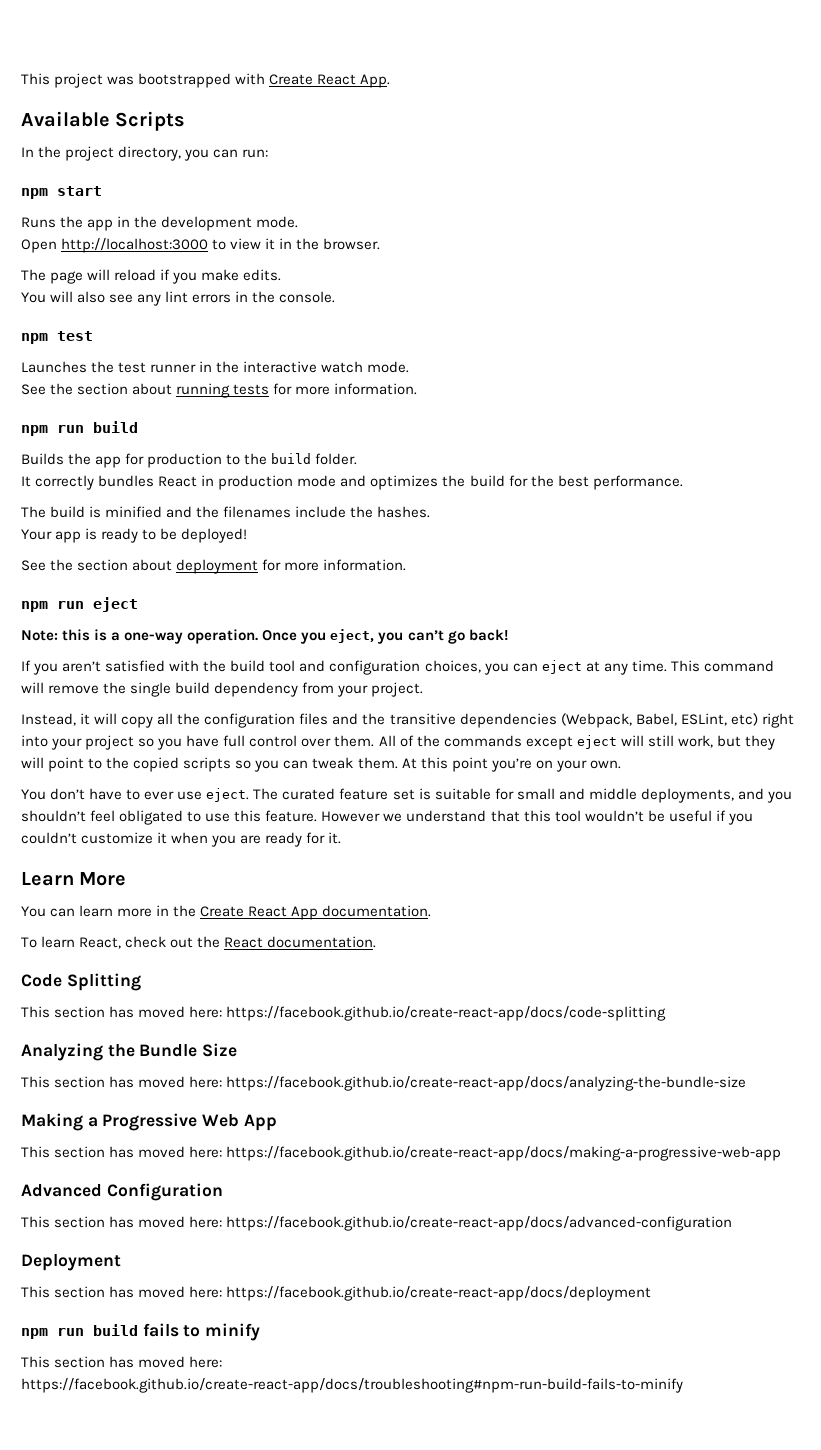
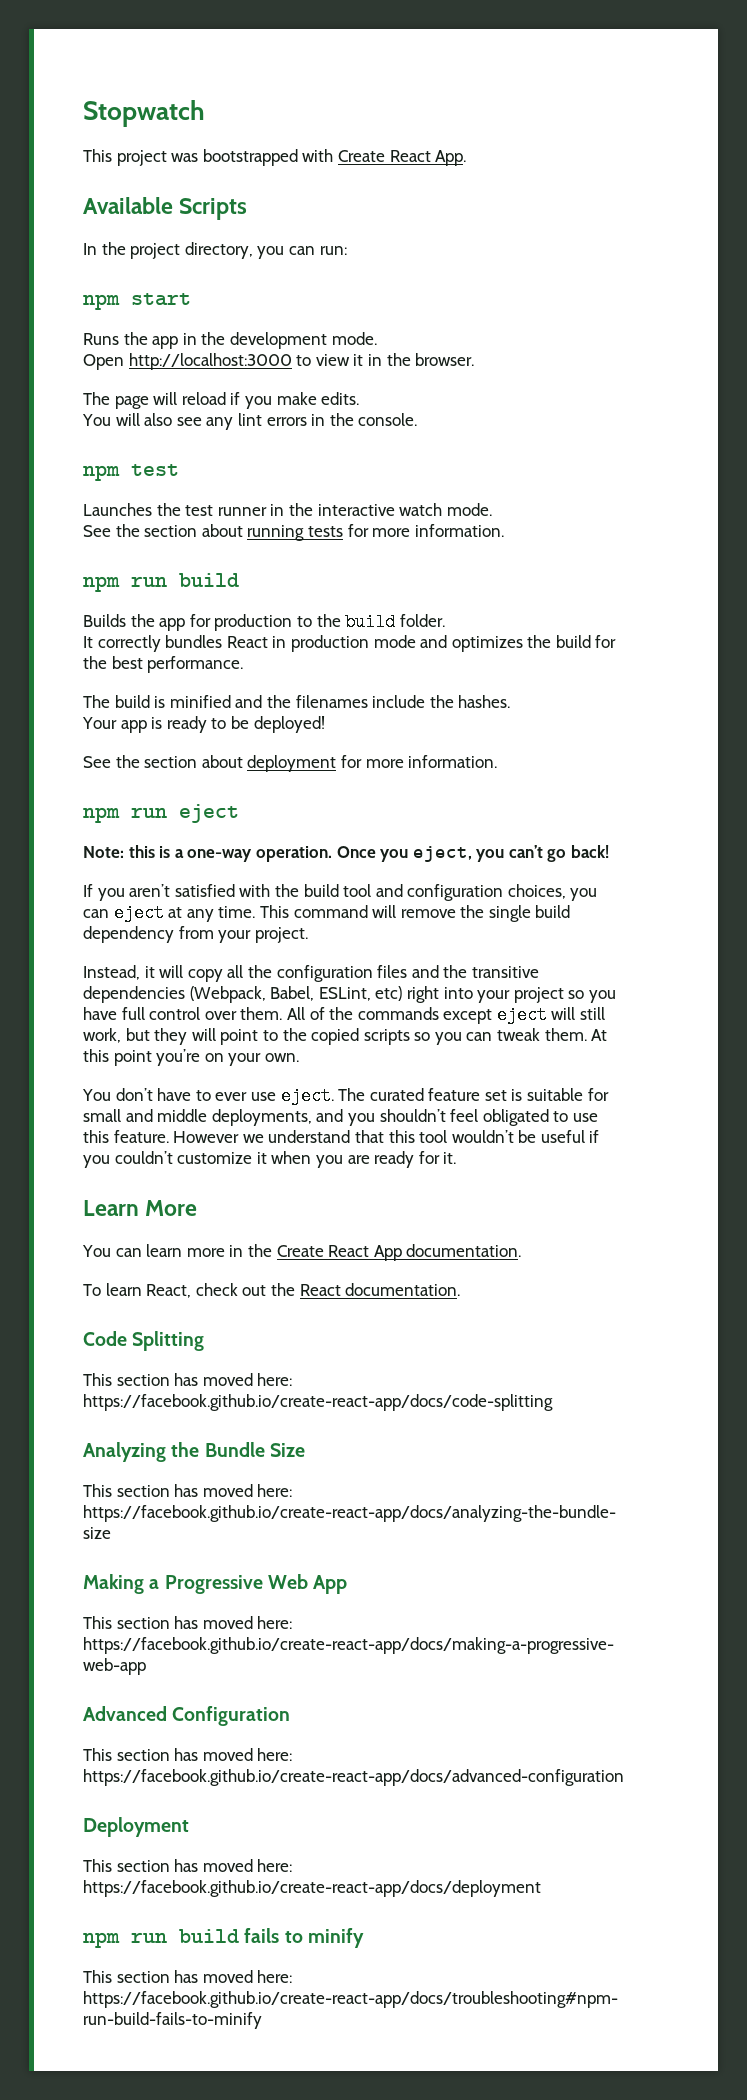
+ Stopwatch

